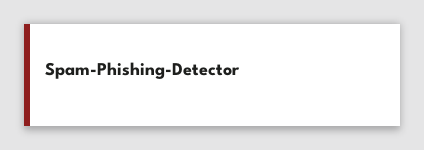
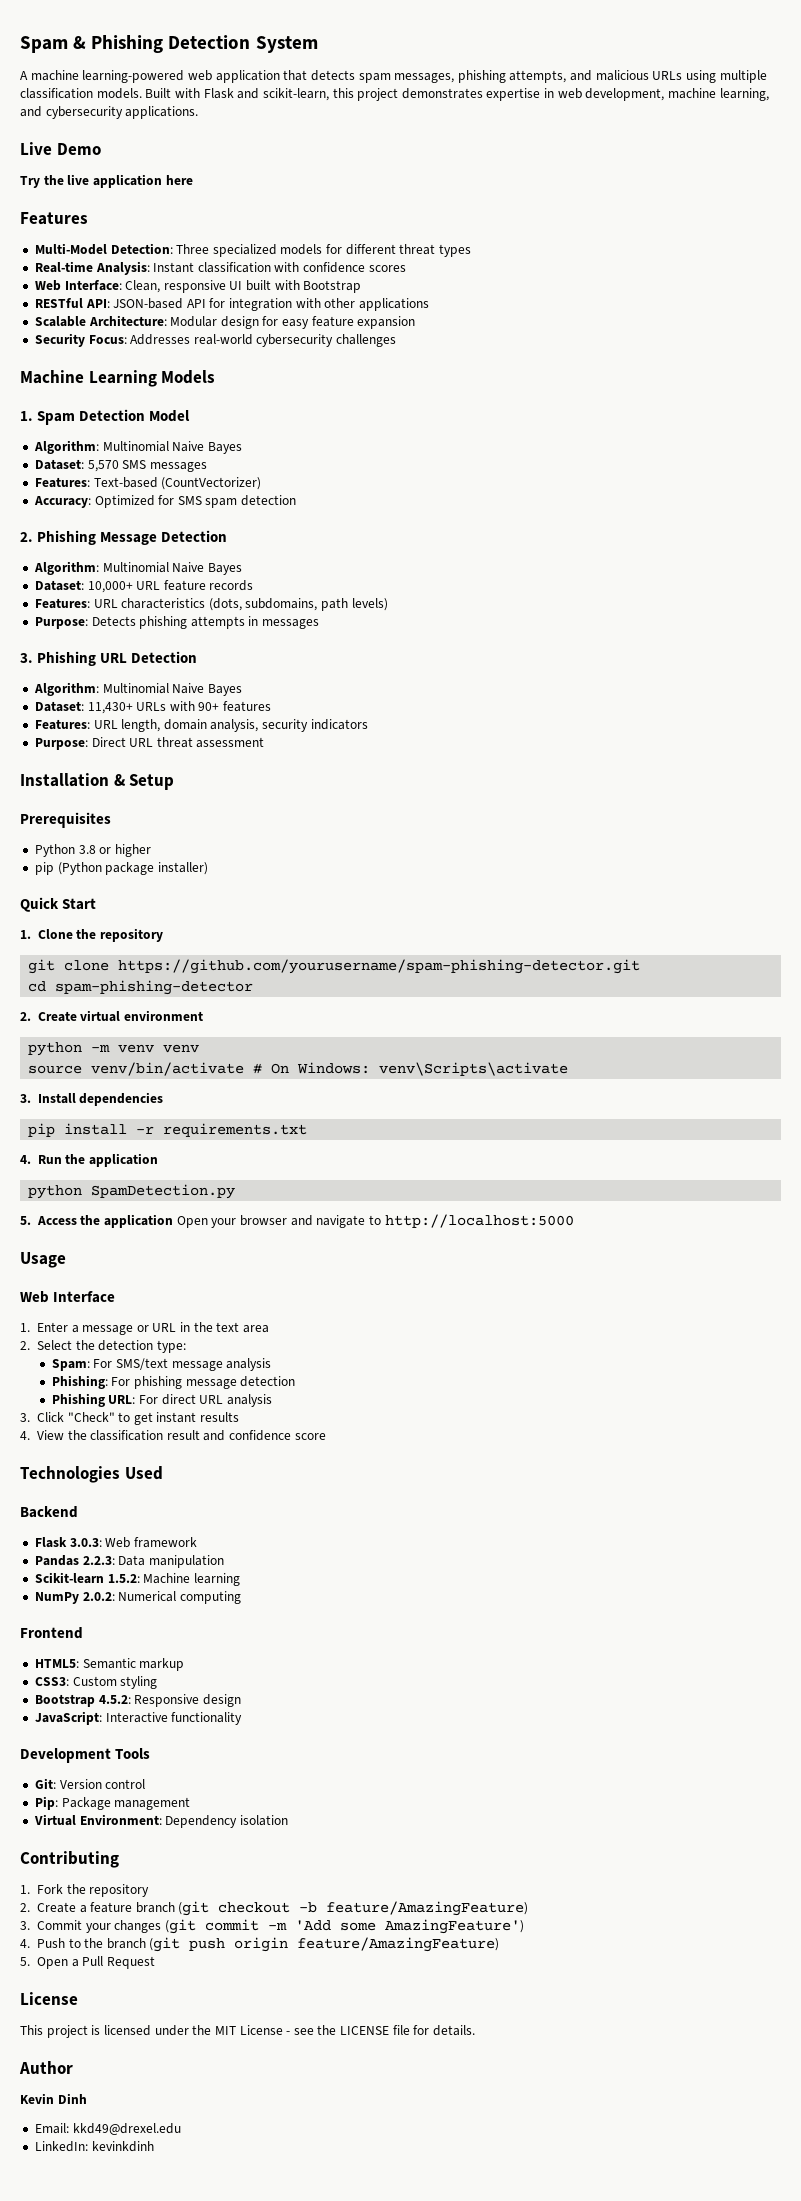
- Spam-Phishing-Detector
+ Spam & Phishing Detection System
+ A machine learning-powered web application that detects spam messages, phishing attempts, and malicious URLs using multiple classification models. Built with Flask and scikit-learn, this project demonstrates expertise in web development, machine learning, and cybersecurity applications.
+ Live Demo
+ Try the live application here
+ Features
+ Multi-Model Detection: Three specialized models for different threat types
+ Real-time Analysis: Instant classification with confidence scores
+ Web Interface: Clean, responsive UI built with Bootstrap
+ RESTful API: JSON-based API for integration with other applications
+ Scalable Architecture: Modular design for easy feature expansion
+ Security Focus: Addresses real-world cybersecurity challenges
+ Machine Learning Models
+ 1. Spam Detection Model
+ Algorithm: Multinomial Naive Bayes
+ Dataset: 5,570 SMS messages
+ Features: Text-based (CountVectorizer)
+ Accuracy: Optimized for SMS spam detection
+ 2. Phishing Message Detection
+ Algorithm: Multinomial Naive Bayes
+ Dataset: 10,000+ URL feature records
+ Features: URL characteristics (dots, subdomains, path levels)
+ Purpose: Detects phishing attempts in messages
+ 3. Phishing URL Detection
+ Algorithm: Multinomial Naive Bayes
+ Dataset: 11,430+ URLs with 90+ features
+ Features: URL length, domain analysis, security indicators
+ Purpose: Direct URL threat assessment
+ Installation & Setup
+ Prerequisites
+ Python 3.8 or higher
+ pip (Python package installer)
+ Quick Start
+ 1. Clone the repository
+ git clone https://github.com/yourusername/spam-phishing-detector.git
+ cd spam-phishing-detector
+ 2. Create virtual environment
+ python -m venv venv
+ source venv/bin/activate # On Windows: venv\Scripts\activate
+ 3. Install dependencies
+ pip install -r requirements.txt
+ 4. Run the application
+ python SpamDetection.py
+ 5. Access the application Open your browser and navigate to http://localhost:5000
+ Usage
+ Web Interface
+ 1. Enter a message or URL in the text area
+ 2. Select the detection type:
+ Spam: For SMS/text message analysis
+ Phishing: For phishing message detection
+ Phishing URL: For direct URL analysis
+ 3. Click "Check" to get instant results
+ 4. View the classification result and confidence score
+ Technologies Used
+ Backend
+ Flask 3.0.3: Web framework
+ Pandas 2.2.3: Data manipulation
+ Scikit-learn 1.5.2: Machine learning
+ NumPy 2.0.2: Numerical computing
+ Frontend
+ HTML5: Semantic markup
+ CSS3: Custom styling
+ Bootstrap 4.5.2: Responsive design
+ JavaScript: Interactive functionality
+ Development Tools
+ Git: Version control
+ Pip: Package management
+ Virtual Environment: Dependency isolation
+ Contributing
+ 1. Fork the repository
+ 2. Create a feature branch (git checkout -b feature/AmazingFeature)
+ 3. Commit your changes (git commit -m 'Add some AmazingFeature')
+ 4. Push to the branch (git push origin feature/AmazingFeature)
+ 5. Open a Pull Request
+ License
+ This project is licensed under the MIT License - see the LICENSE file for details.
+ Author
+ Kevin Dinh
+ Email: kkd49@drexel.edu
+ LinkedIn: kevinkdinh

